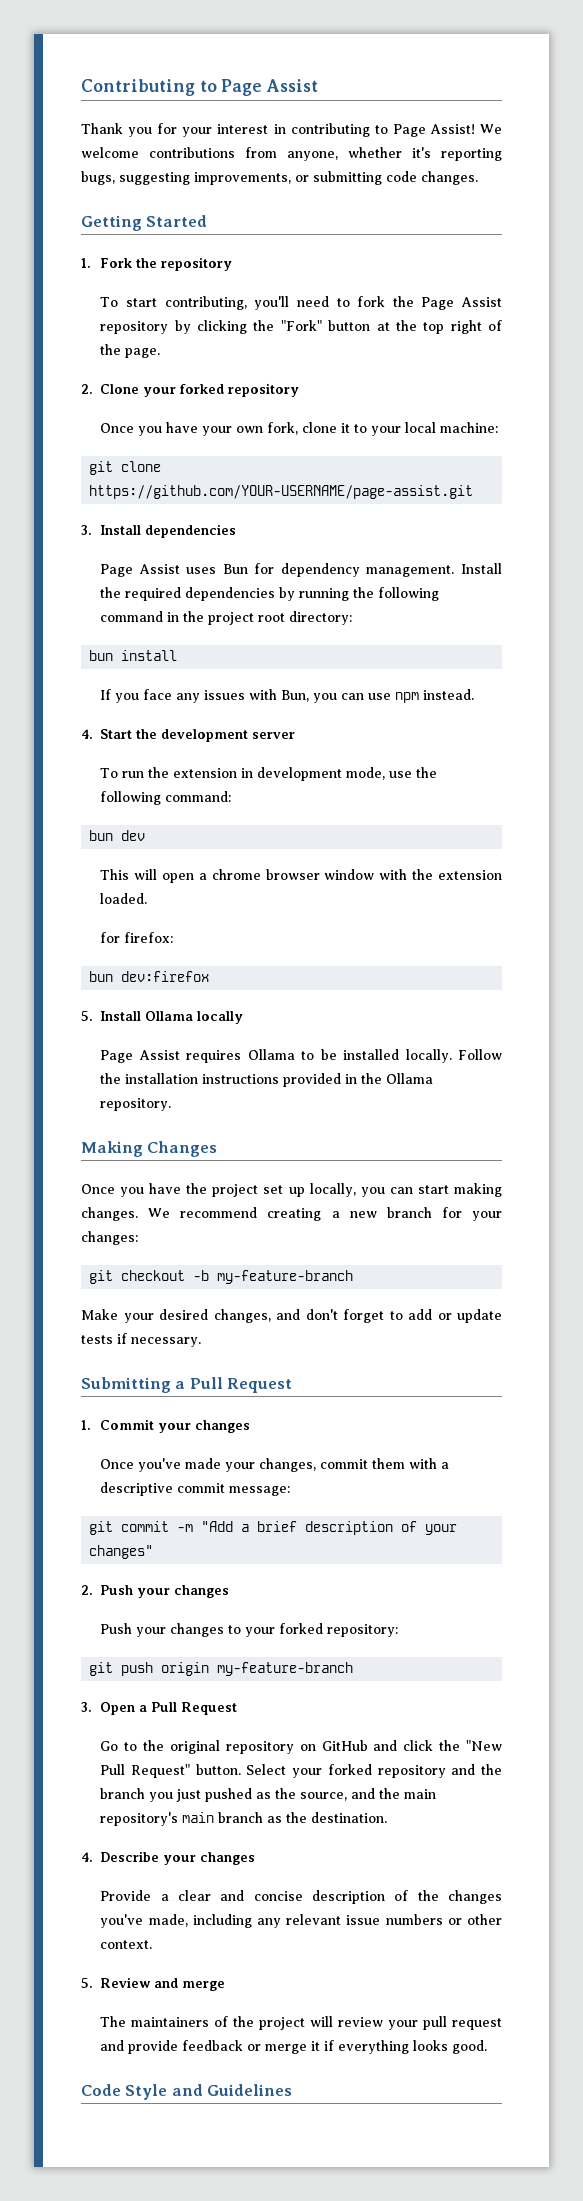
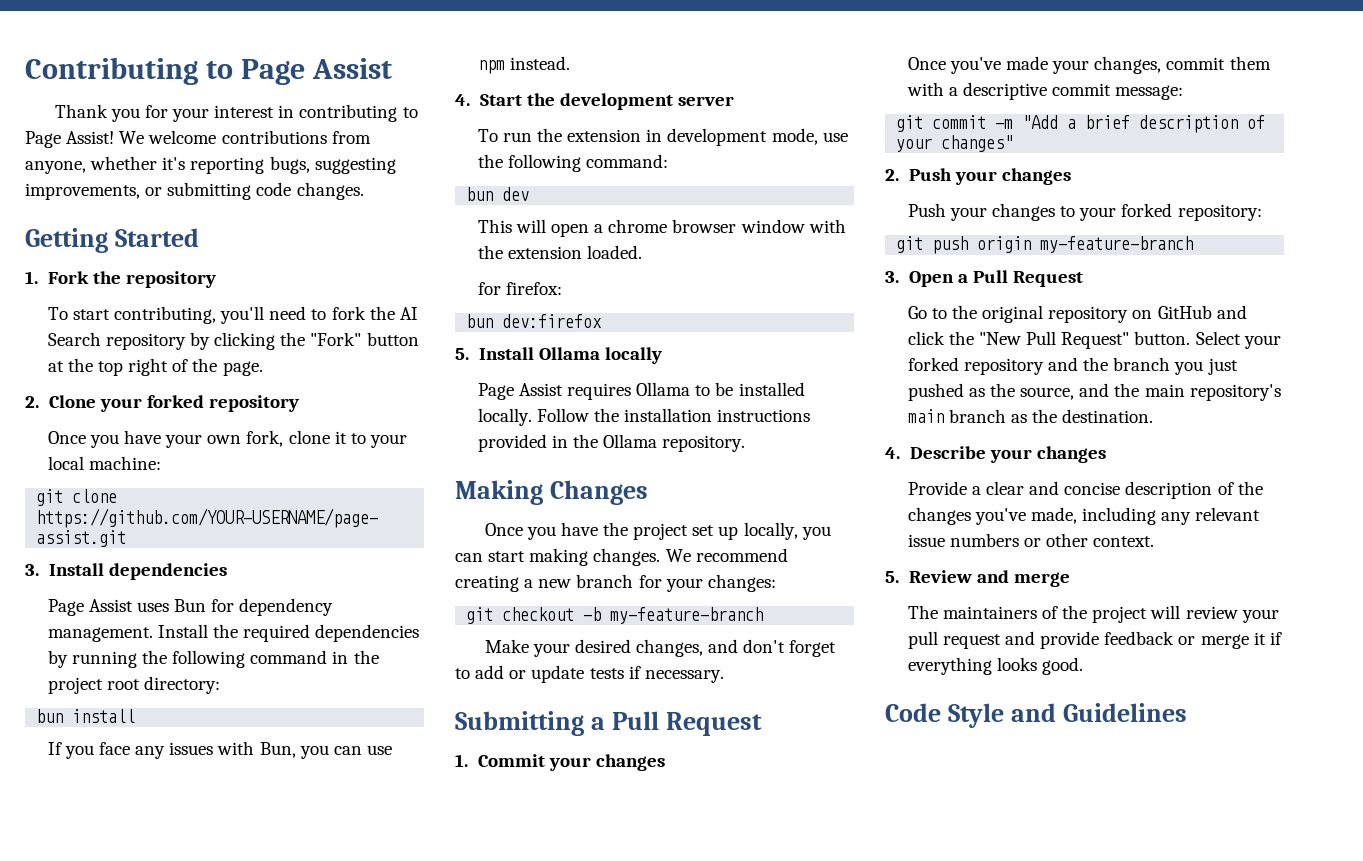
- To start contributing, you'll need to fork the Page Assist repository by clicking the "Fork" button at the top right of the page.
+ To start contributing, you'll need to fork the AI Search repository by clicking the "Fork" button at the top right of the page.

